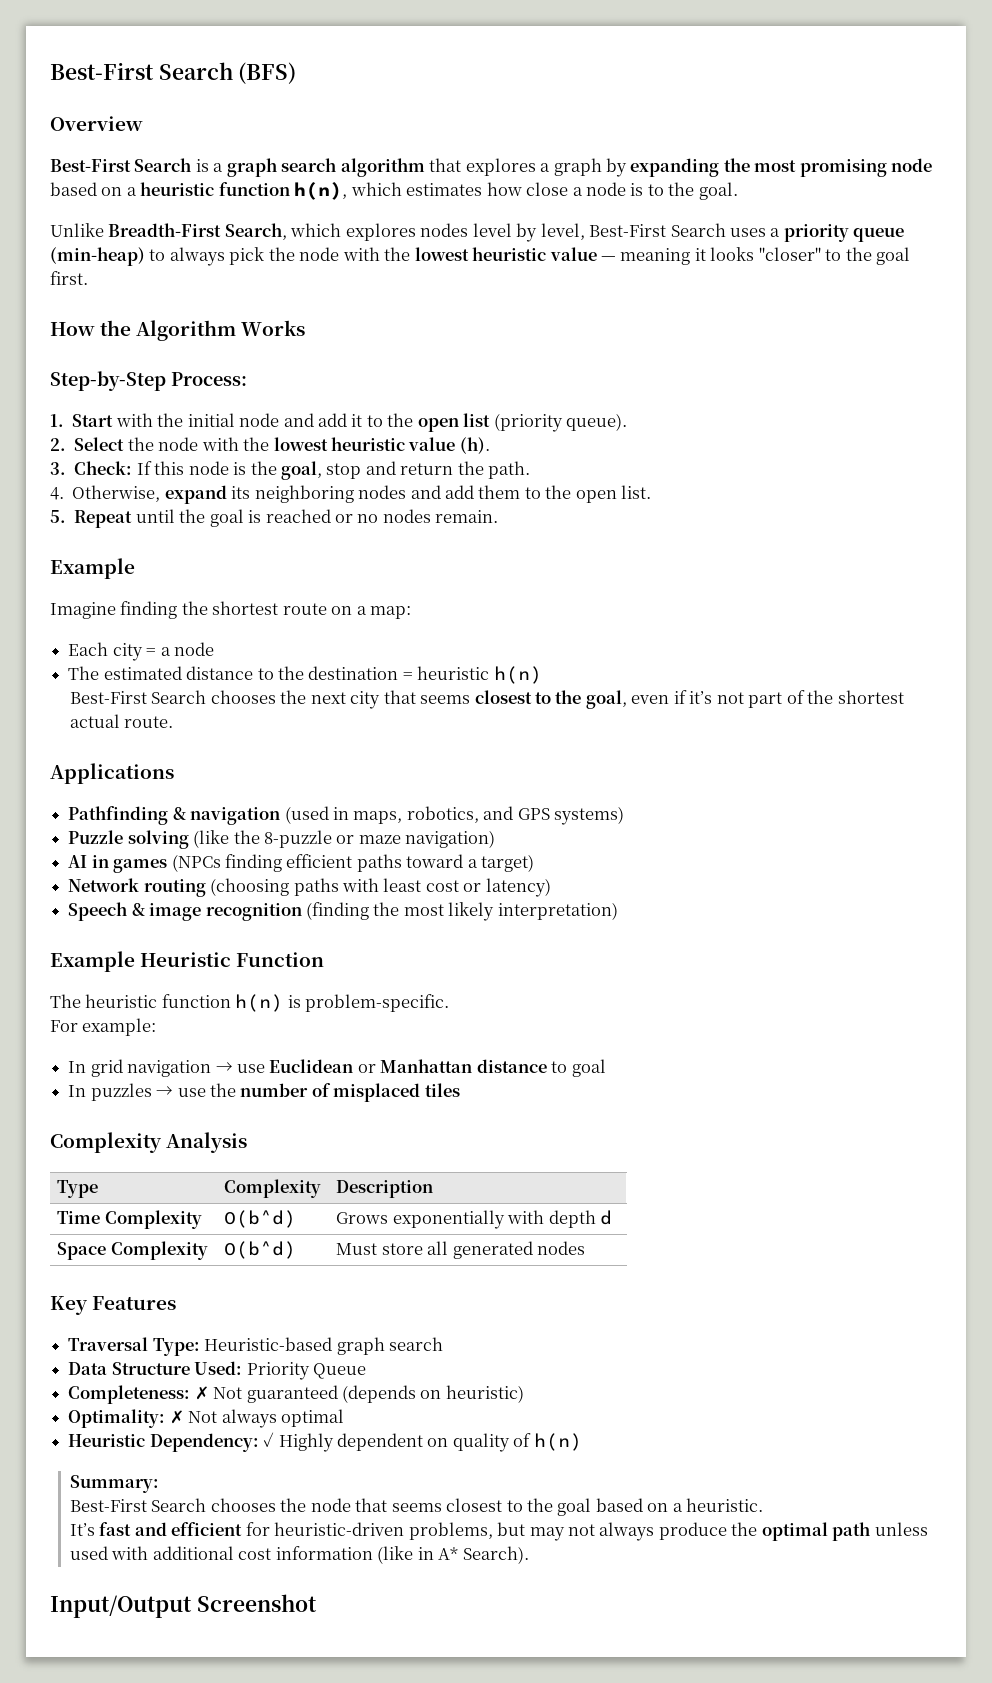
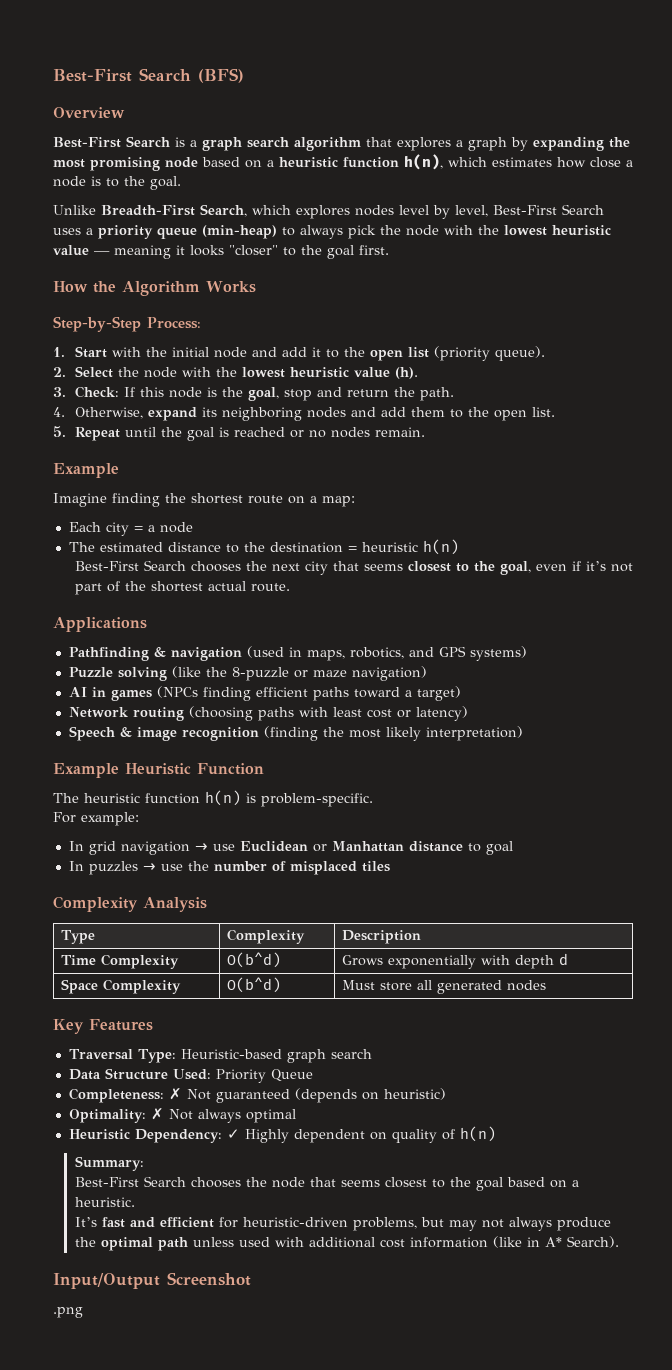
+ .png

